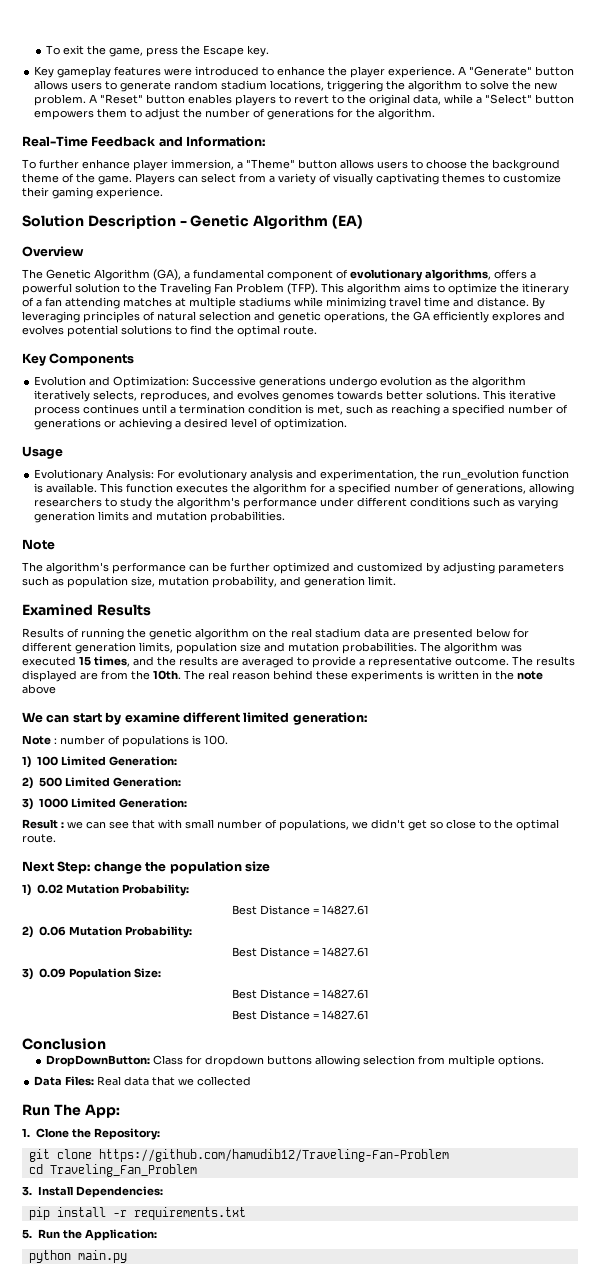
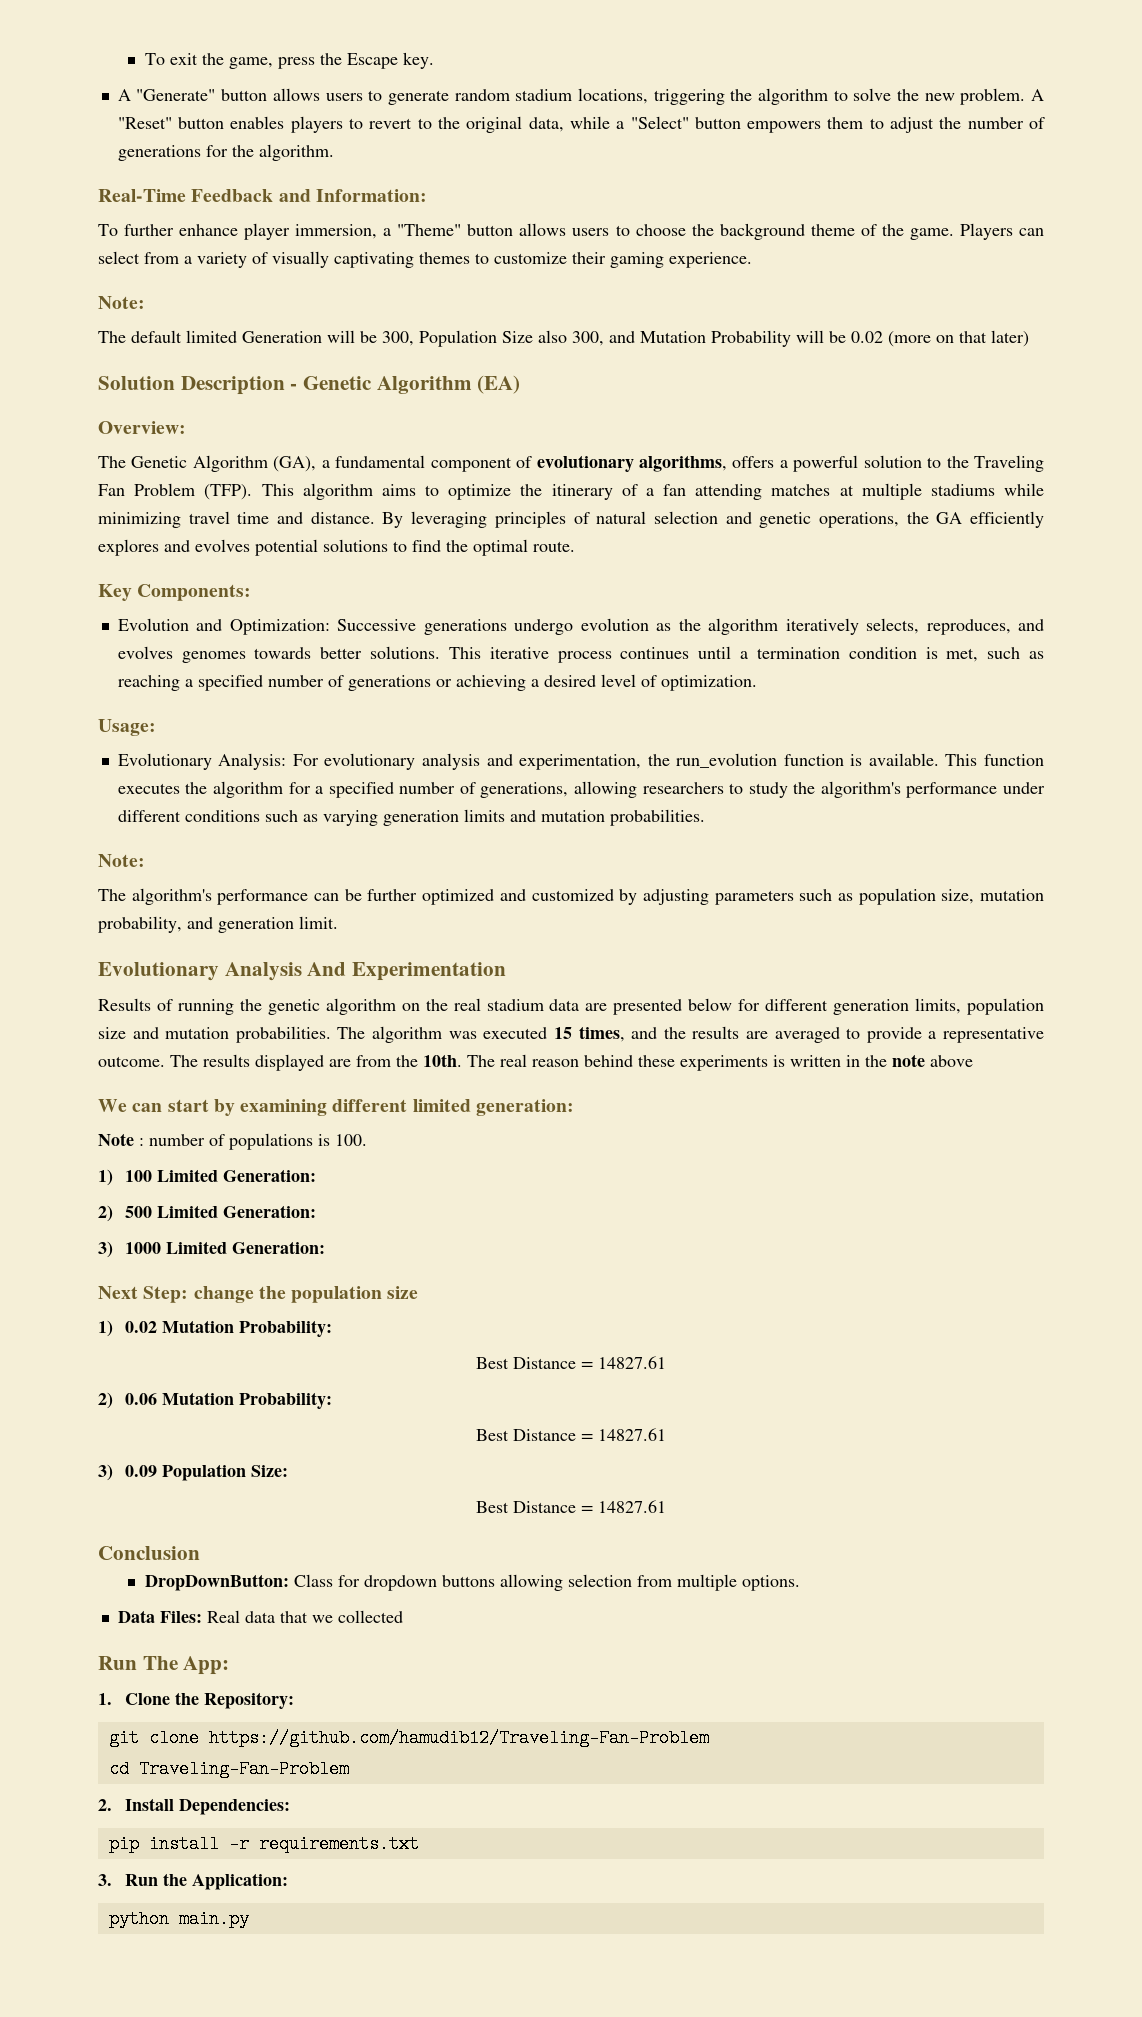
- Key gameplay features were introduced to enhance the player experience.
  Players can select from a variety of visually captivating themes to customize their gaming experience.
+ Note:
+ The default limited Generation will be 300, Population Size also 300, and Mutation Probability will be 0.02 (more on that later)
- Overview
+ Overview:
- Key Components
+ Key Components:
- Usage
+ Usage:
  This function executes the algorithm for a specified number of generations, allowing researchers to study the algorithm's performance under different conditions such as varying generation limits and mutation probabilities.
- Note
+ Note:
- Examined Results
+ Evolutionary Analysis And Experimentation
- We can start by examine different limited generation:
+ We can start by examining different limited generation:
- Result : we can see that with small number of populations, we didn't get so close to the optimal route.
  3) 0.09 Population Size:
- Best Distance = 14827.61
- cd Traveling_Fan_Problem
- 3. Install Dependencies:
+ cd Traveling-Fan-Problem
+ 2. Install Dependencies:
- 5. Run the Application:
+ 3. Run the Application:

